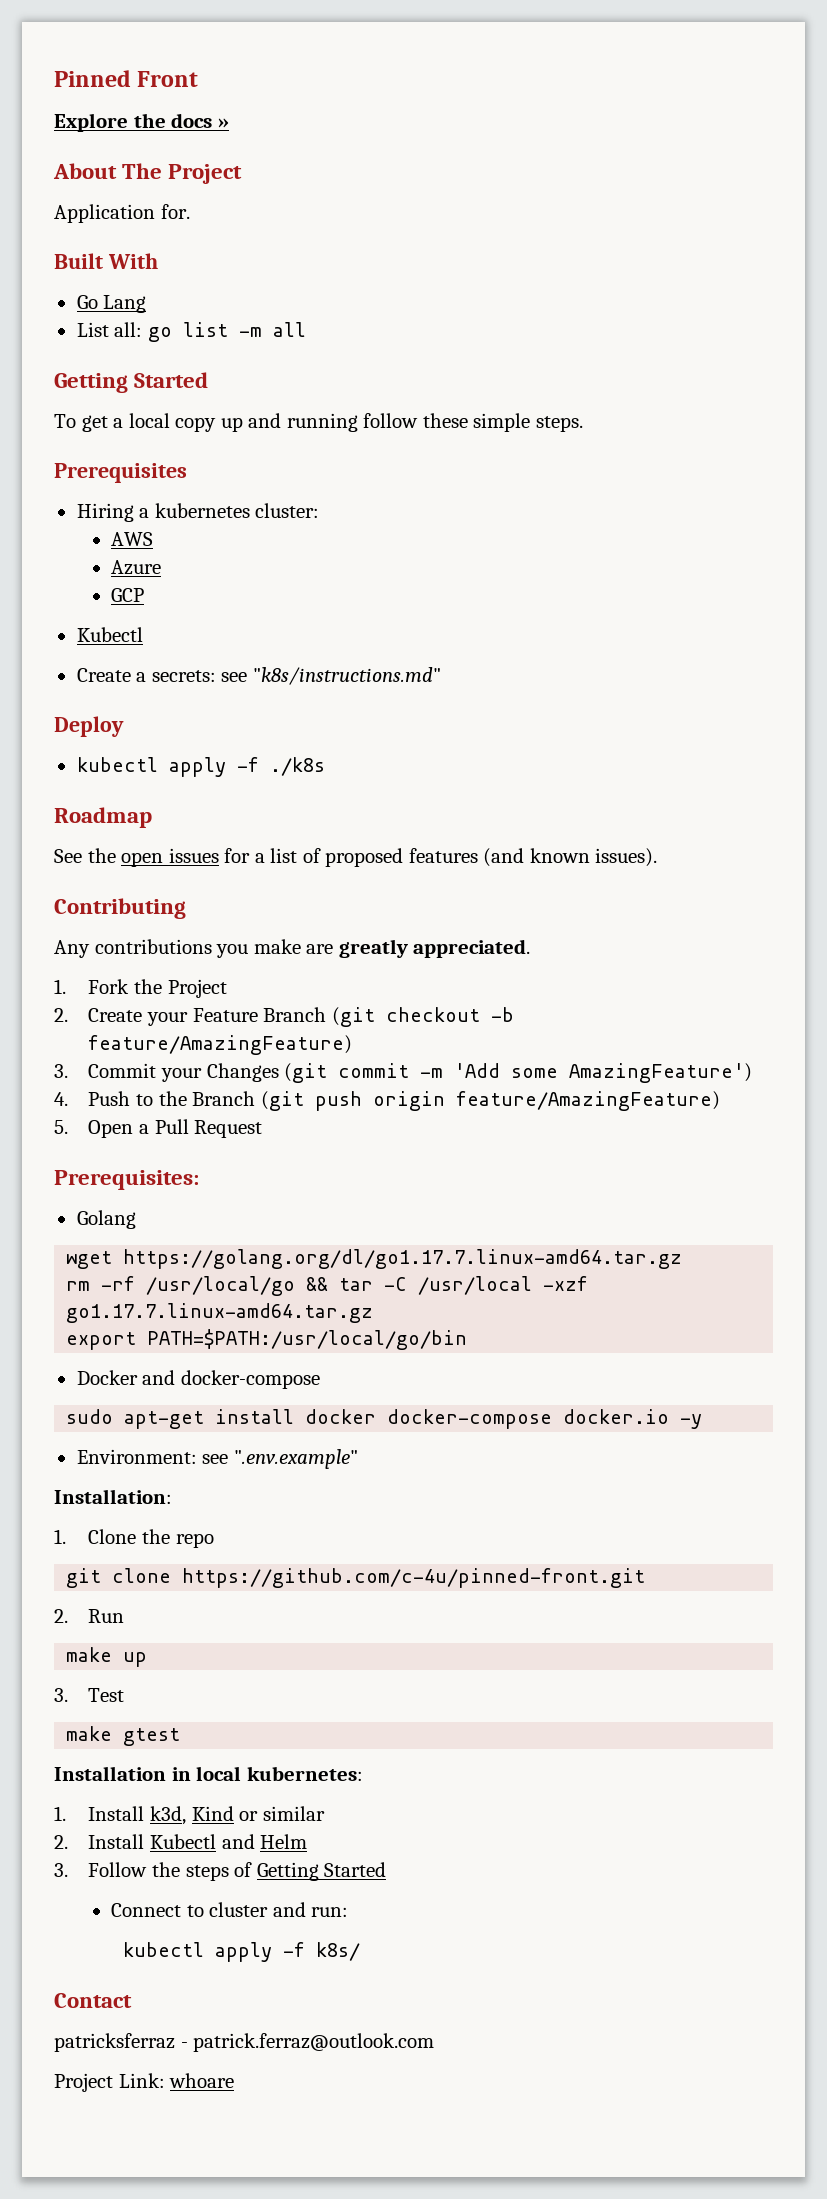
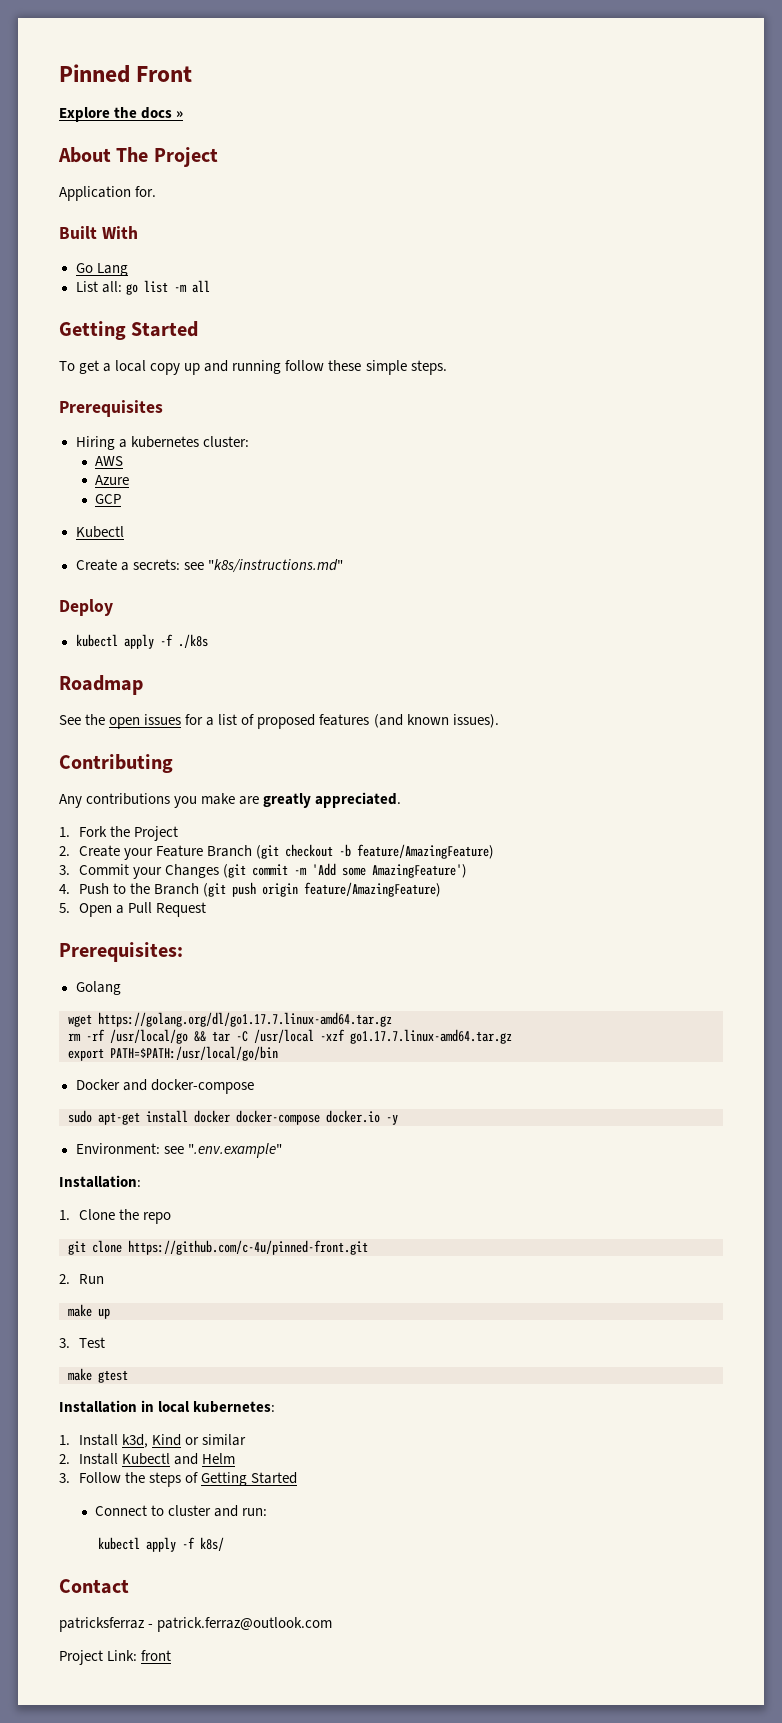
- Project Link: whoare
+ Project Link: front

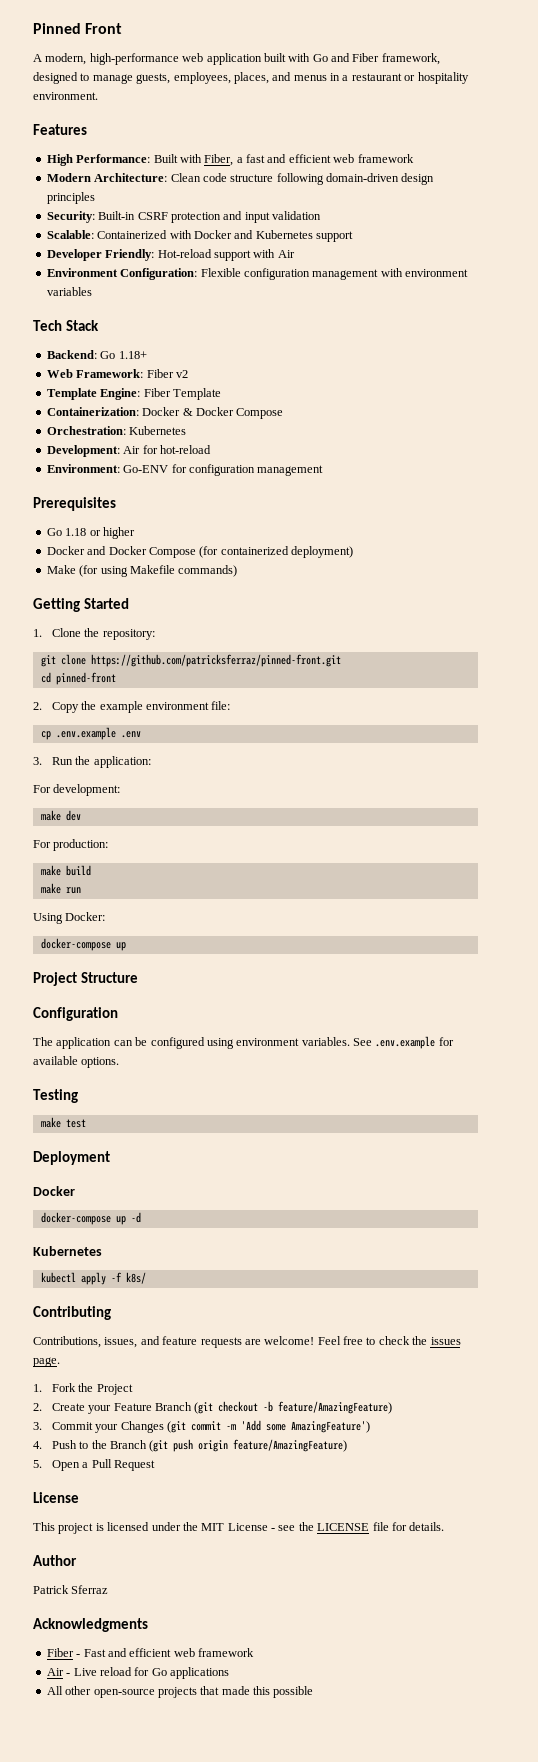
- Explore the docs »
- About The Project
- Application for.
- Built With
- Go Lang
- List all: go list -m all
+ A modern, high-performance web application built with Go and Fiber framework, designed to manage guests, employees, places, and menus in a restaurant or hospitality environment.
+ Features
+ High Performance: Built with Fiber, a fast and efficient web framework
+ Modern Architecture: Clean code structure following domain-driven design principles
+ Security: Built-in CSRF protection and input validation
+ Scalable: Containerized with Docker and Kubernetes support
+ Developer Friendly: Hot-reload support with Air
+ Environment Configuration: Flexible configuration management with environment variables
+ Tech Stack
+ Backend: Go 1.18+
+ Web Framework: Fiber v2
+ Template Engine: Fiber Template
+ Containerization: Docker & Docker Compose
+ Orchestration: Kubernetes
+ Development: Air for hot-reload
+ Environment: Go-ENV for configuration management
+ Prerequisites
+ Go 1.18 or higher
+ Docker and Docker Compose (for containerized deployment)
+ Make (for using Makefile commands)
  Getting Started
- To get a local copy up and running follow these simple steps.
- Prerequisites
- Hiring a kubernetes cluster:
- AWS
- Azure
- GCP
- Kubectl
- Create a secrets: see "k8s/instructions.md"
- Deploy
- kubectl apply -f ./k8s
- Roadmap
- See the open issues for a list of proposed features (and known issues).
+ 1. Clone the repository:
+ git clone https://github.com/patricksferraz/pinned-front.git
+ cd pinned-front
+ 2. Copy the example environment file:
+ cp .env.example .env
+ 3. Run the application:
+ For development:
+ make dev
+ For production:
+ make build
+ make run
+ Using Docker:
+ docker-compose up
+ Project Structure
+ Configuration
+ The application can be configured using environment variables. See .env.example for available options.
+ Testing
+ make test
+ Deployment
+ Docker
+ docker-compose up -d
+ Kubernetes
+ kubectl apply -f k8s/
  Contributing
- Any contributions you make are greatly appreciated.
+ Contributions, issues, and feature requests are welcome! Feel free to check the issues page.
  5. Open a Pull Request
- Prerequisites:
- Golang
- wget https://golang.org/dl/go1.17.7.linux-amd64.tar.gz
- rm -rf /usr/local/go && tar -C /usr/local -xzf go1.17.7.linux-amd64.tar.gz
- export PATH=$PATH:/usr/local/go/bin
- Docker and docker-compose
- sudo apt-get install docker docker-compose docker.io -y
- Environment: see ".env.example"
- Installation:
- 1. Clone the repo
- git clone https://github.com/c-4u/pinned-front.git
- 2. Run
- make up
- 3. Test
- make gtest
- Installation in local kubernetes:
- 1. Install k3d, Kind or similar
- 2. Install Kubectl and Helm
- 3. Follow the steps of Getting Started
- Connect to cluster and run:
- kubectl apply -f k8s/
- Contact
- patricksferraz - patrick.ferraz@outlook.com
- Project Link: front
+ License
+ This project is licensed under the MIT License - see the LICENSE file for details.
+ Author
+ Patrick Sferraz
+ Acknowledgments
+ Fiber - Fast and efficient web framework
+ Air - Live reload for Go applications
+ All other open-source projects that made this possible

